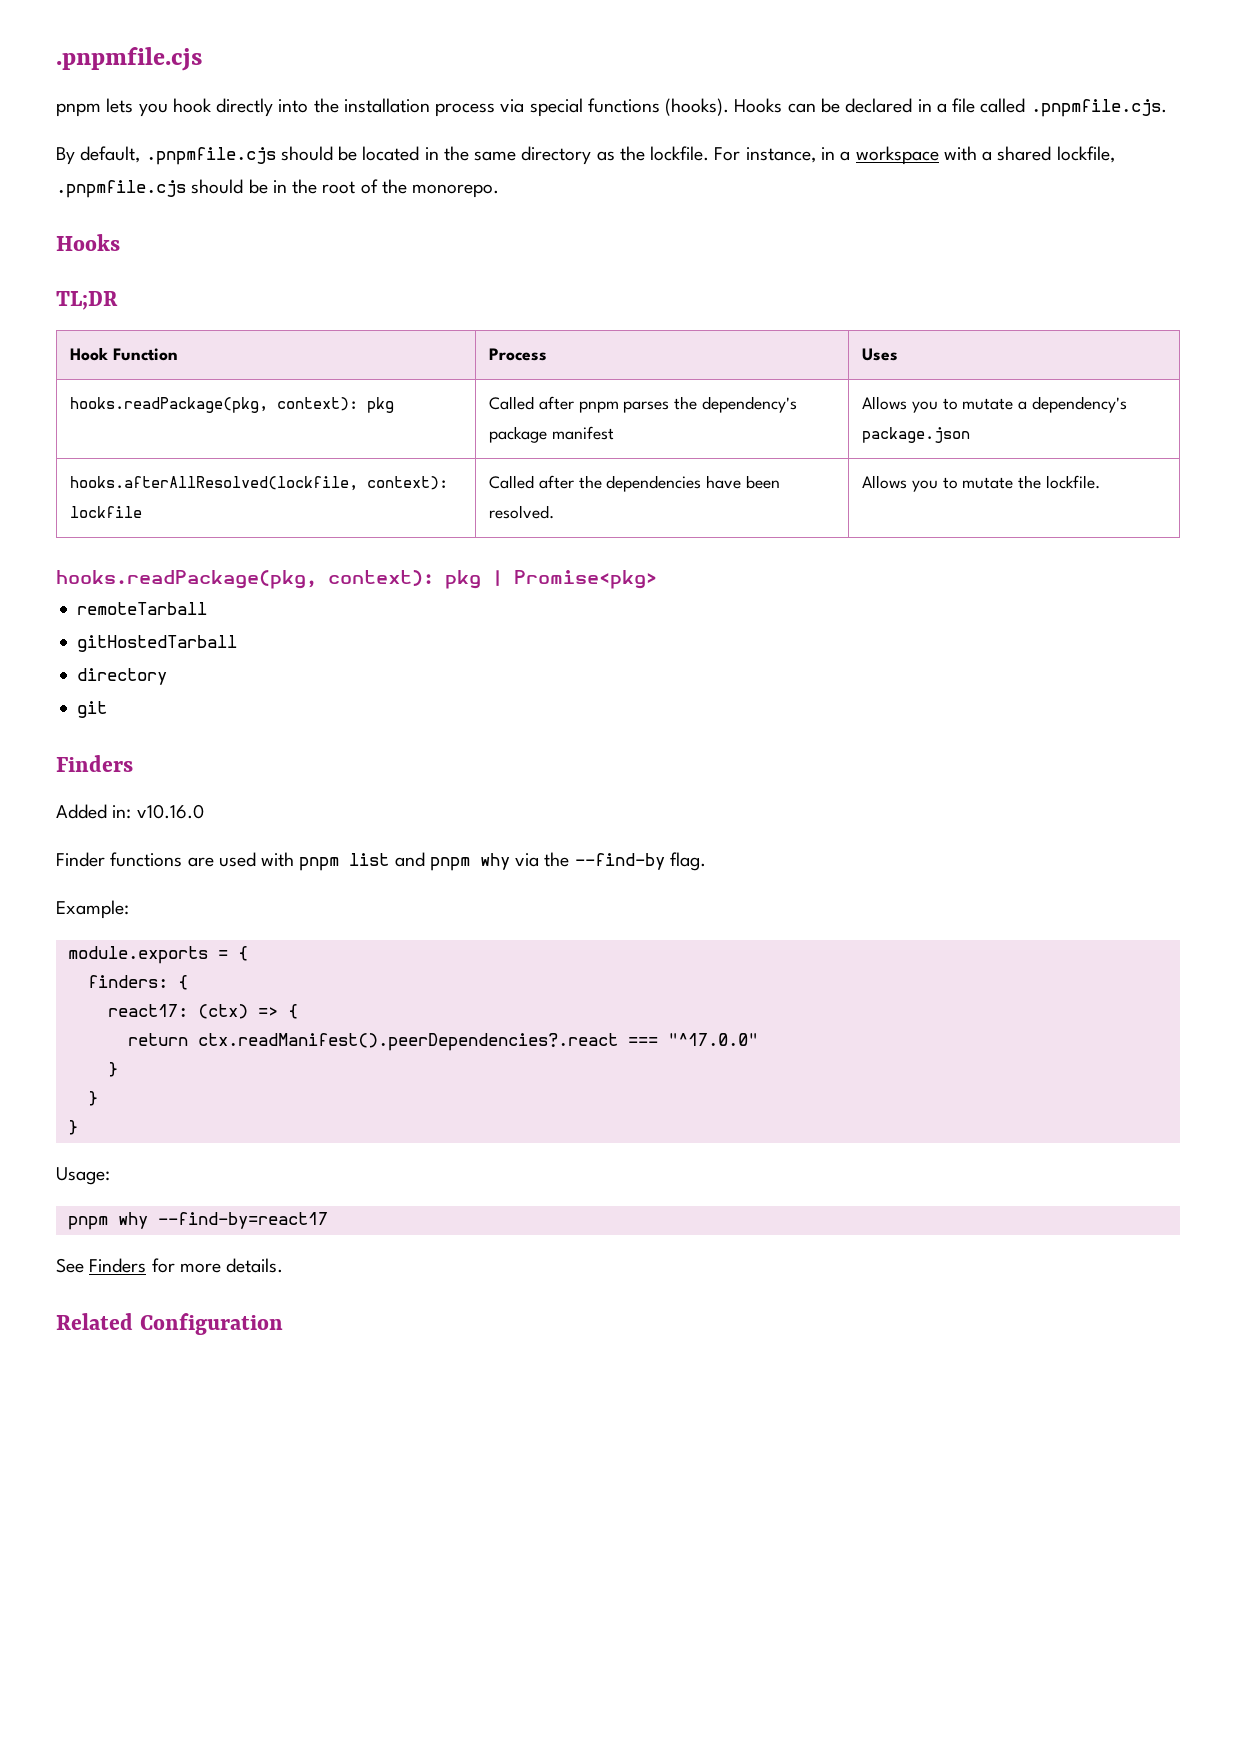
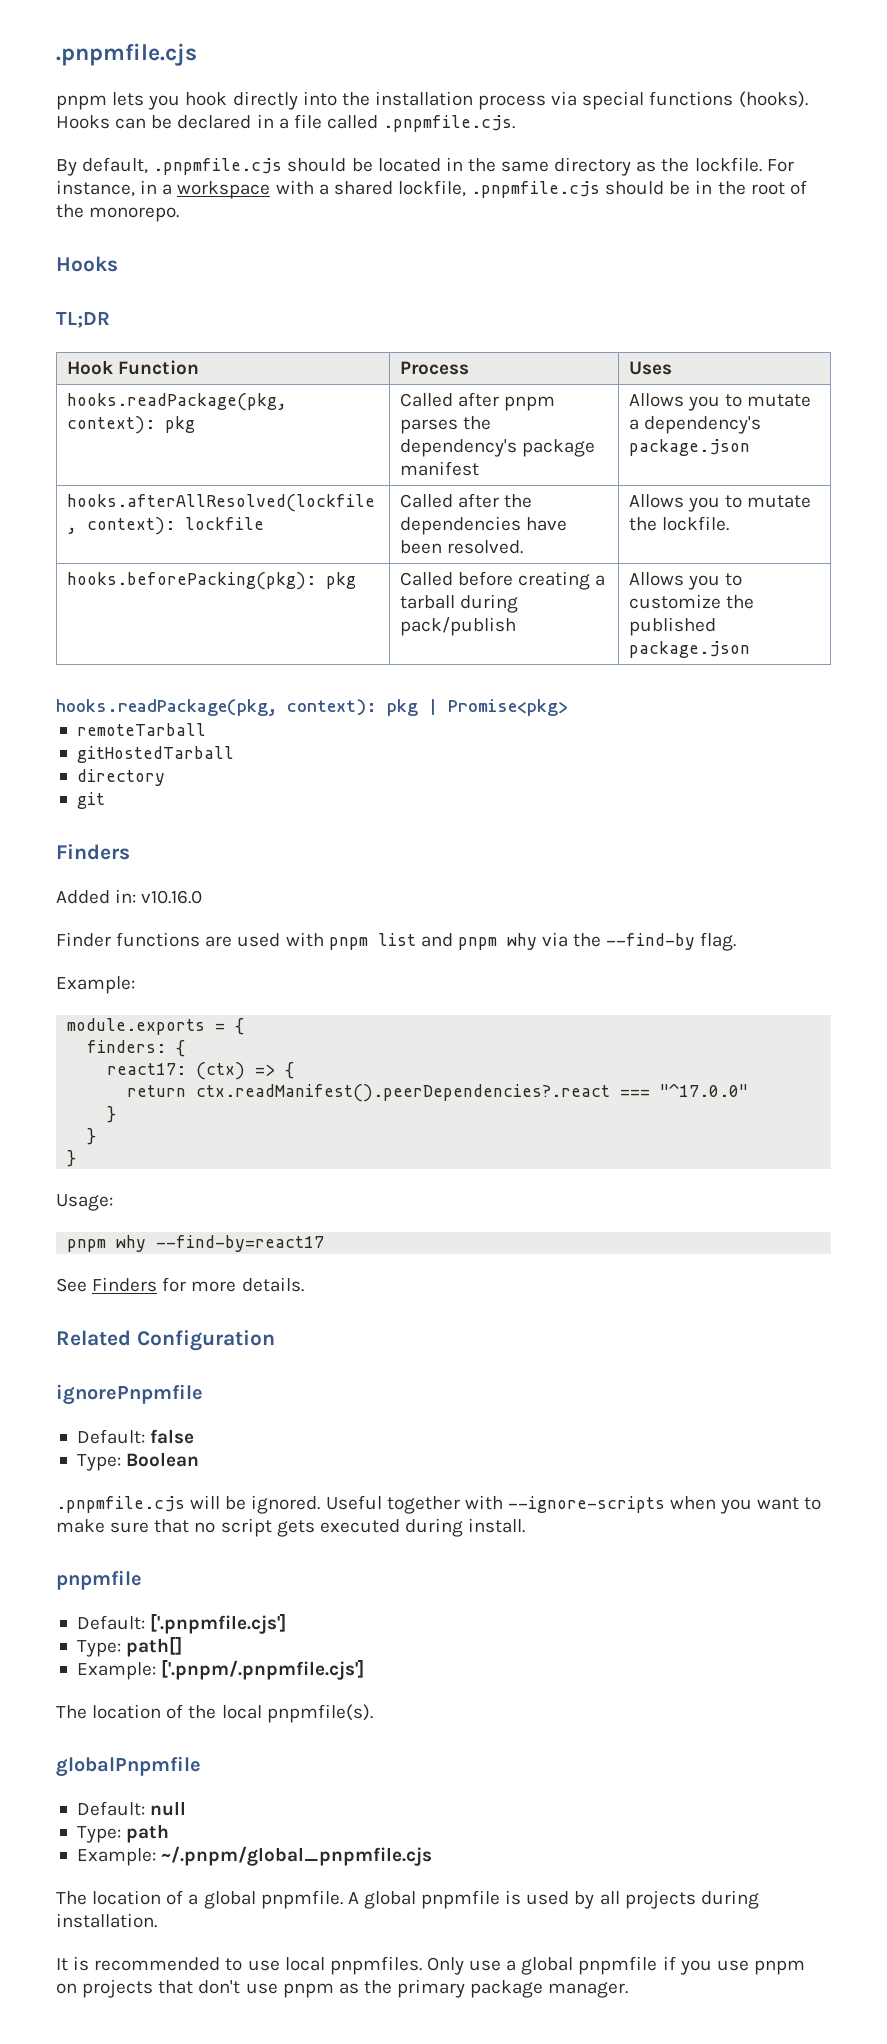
+ hooks.beforePacking(pkg): pkg | Called before creating a tarball during pack/publish | Allows you to customize the published package.json
+ ignorePnpmfile
+ Default: false
+ Type: Boolean
+ .pnpmfile.cjs will be ignored. Useful together with --ignore-scripts when you want to make sure that no script gets executed during install.
+ pnpmfile
+ Default: ['.pnpmfile.cjs']
+ Type: path[]
+ Example: ['.pnpm/.pnpmfile.cjs']
+ The location of the local pnpmfile(s).
+ globalPnpmfile
+ Default: null
+ Type: path
+ Example: ~/.pnpm/global_pnpmfile.cjs
+ The location of a global pnpmfile. A global pnpmfile is used by all projects during installation.
+ It is recommended to use local pnpmfiles. Only use a global pnpmfile if you use pnpm on projects that don't use pnpm as the primary package manager.

